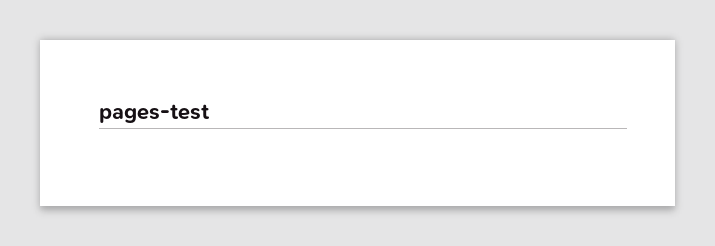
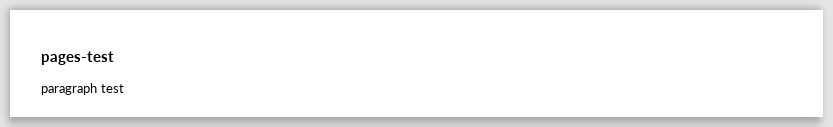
+ paragraph test

